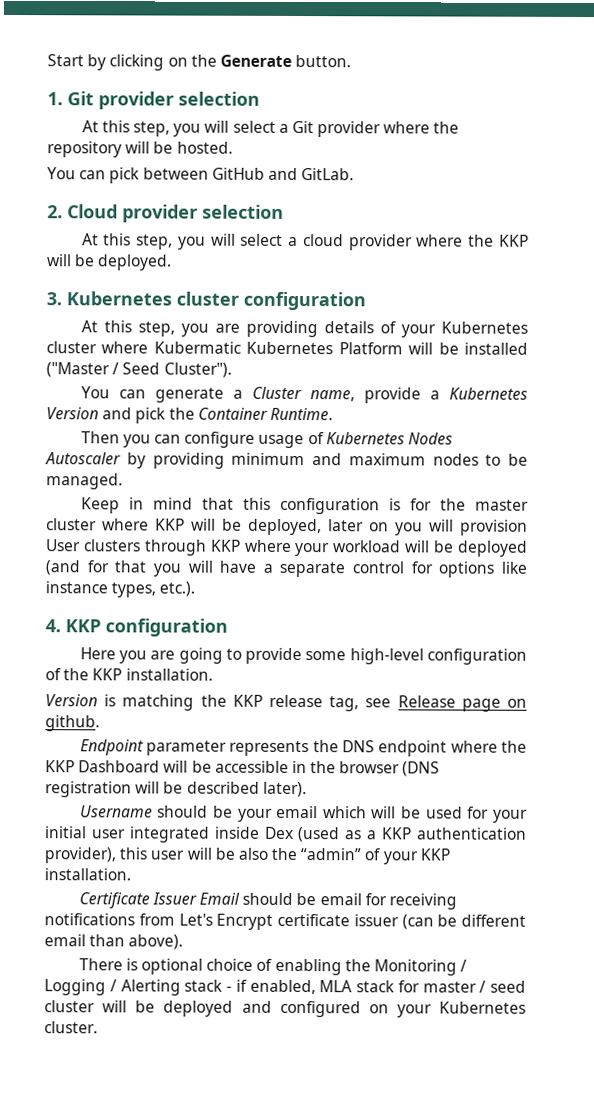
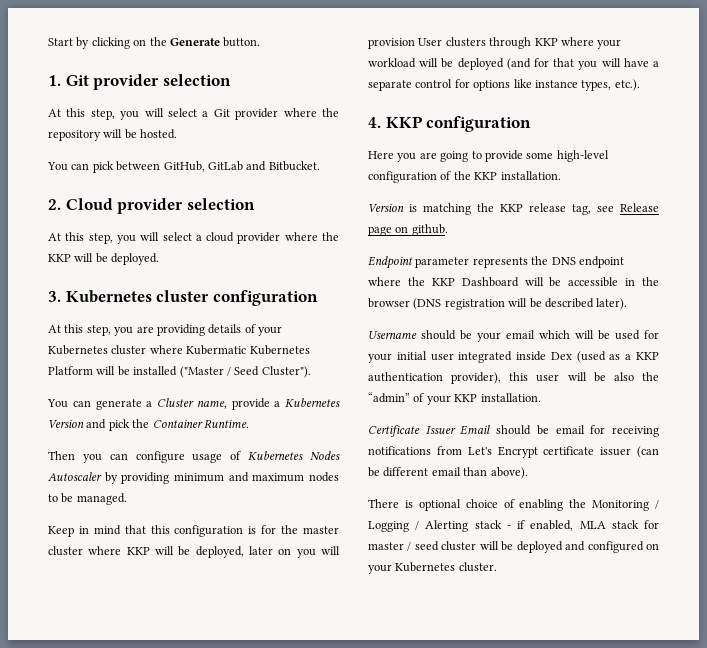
- You can pick between GitHub and GitLab.
+ You can pick between GitHub, GitLab and Bitbucket.

